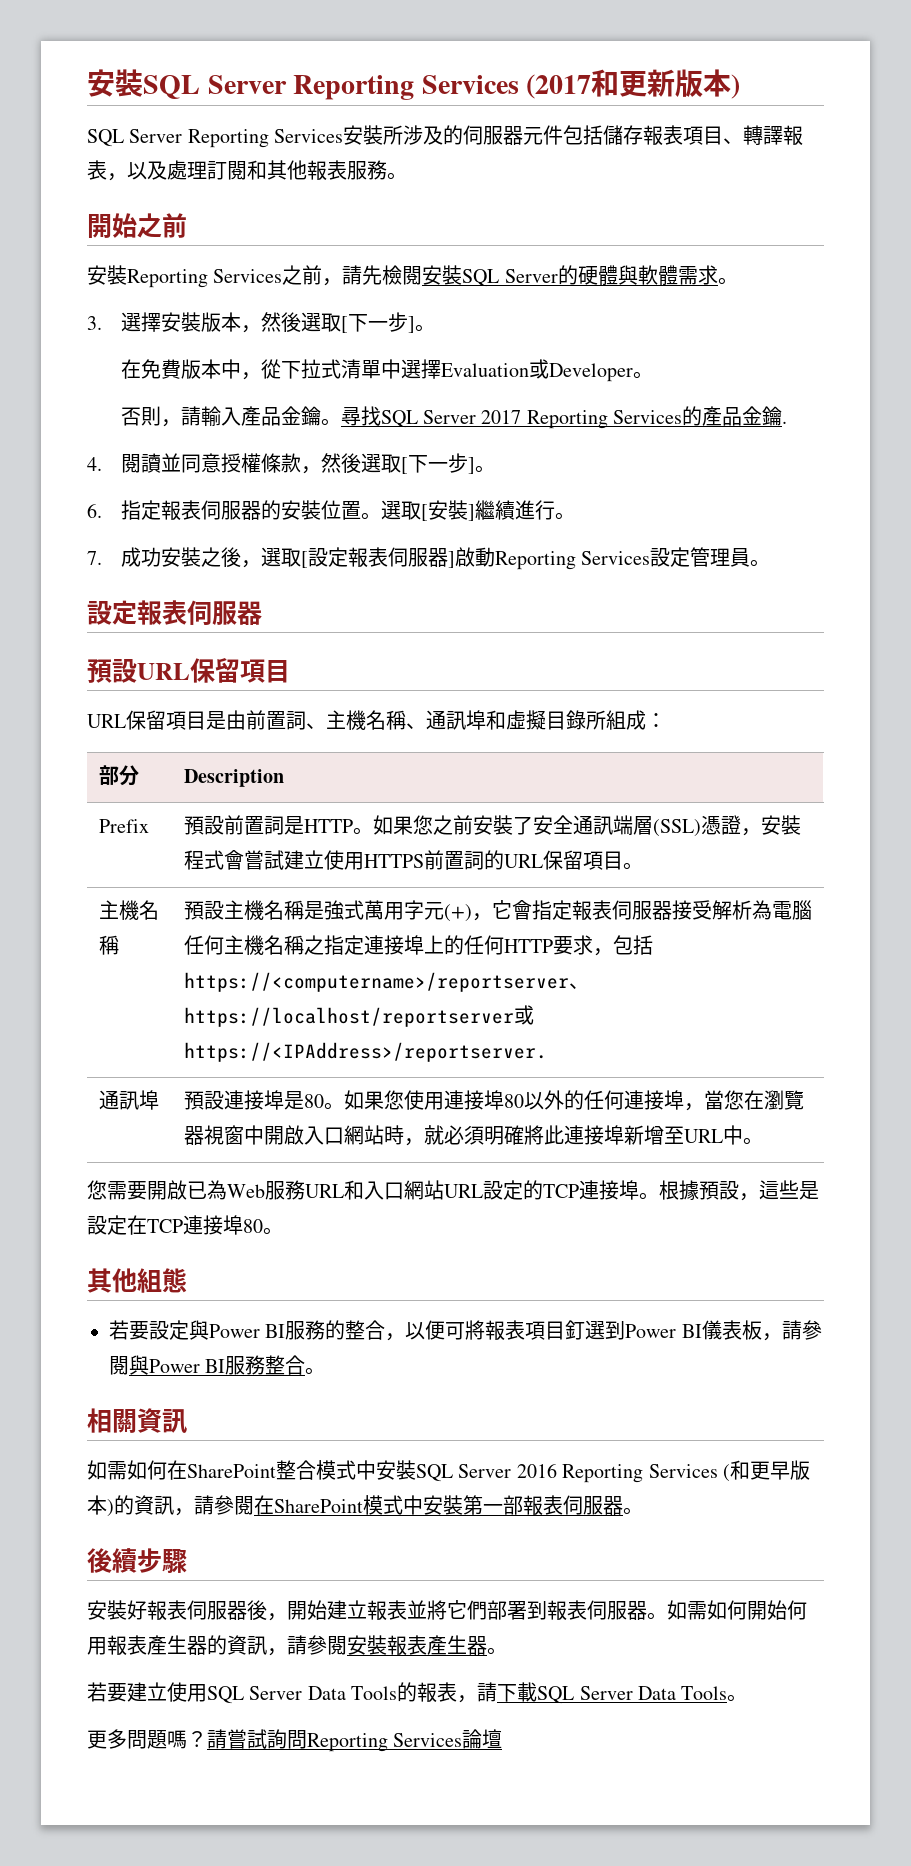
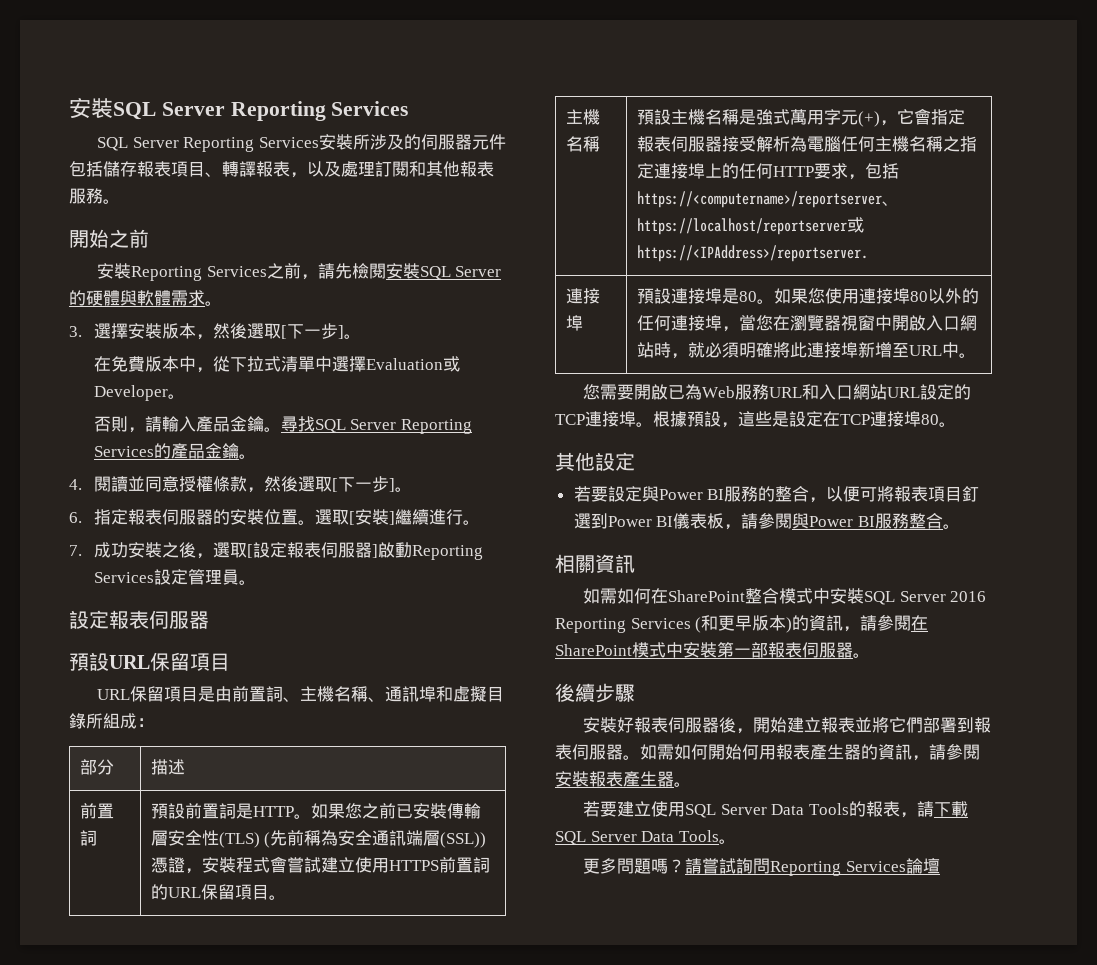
- 安裝SQL Server Reporting Services (2017和更新版本)
+ 安裝SQL Server Reporting Services
- 尋找SQL Server 2017 Reporting Services的產品金鑰.
+ 尋找SQL Server Reporting Services的產品金鑰。
- 部分 | Description
- Prefix | 預設前置詞是HTTP。如果您之前安裝了安全通訊端層(SSL)憑證，安裝程式會嘗試建立使用HTTPS前置詞的URL保留項目。
+ 部分 | 描述
+ 前置詞 | 預設前置詞是HTTP。如果您之前已安裝傳輸層安全性(TLS) (先前稱為安全通訊端層(SSL))憑證，安裝程式會嘗試建立使用HTTPS前置詞的URL保留項目。
- 通訊埠 | 預設連接埠是80。如果您使用連接埠80以外的任何連接埠，當您在瀏覽器視窗中開啟入口網站時，就必須明確將此連接埠新增至URL中。
+ 連接埠 | 預設連接埠是80。如果您使用連接埠80以外的任何連接埠，當您在瀏覽器視窗中開啟入口網站時，就必須明確將此連接埠新增至URL中。
- 其他組態
+ 其他設定

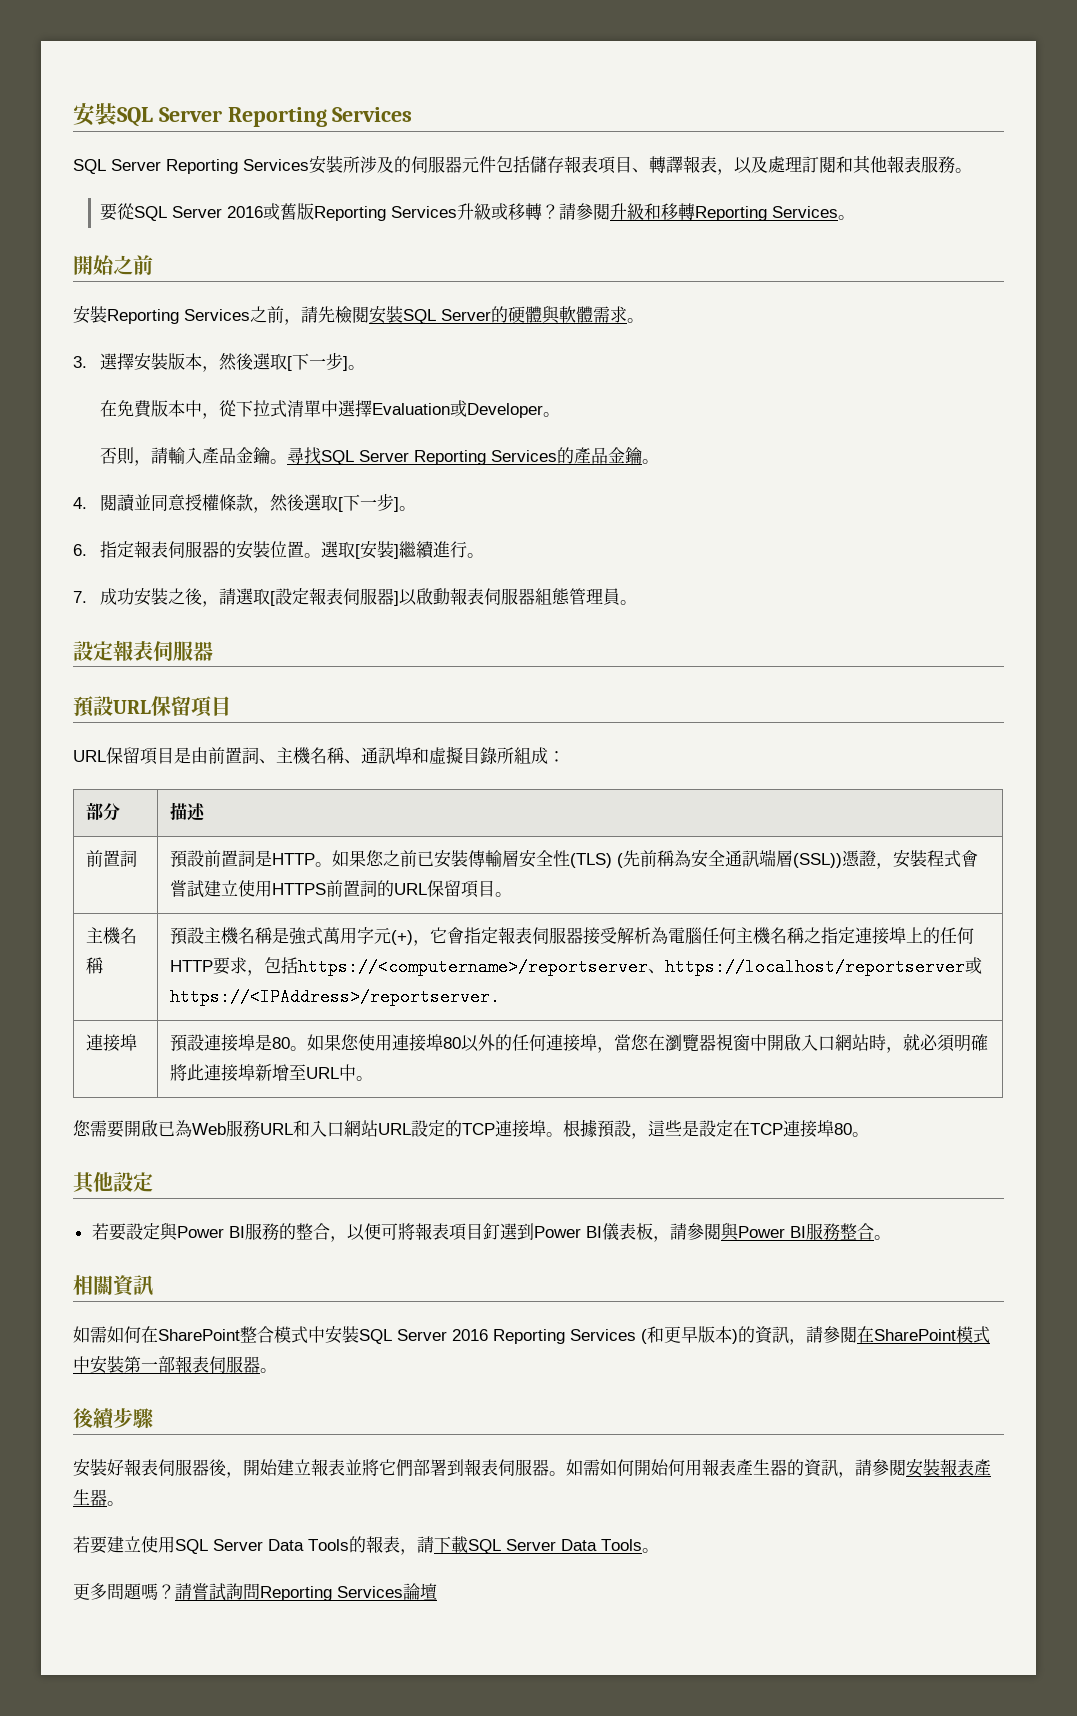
+ 要從SQL Server 2016或舊版Reporting Services升級或移轉？請參閱升級和移轉Reporting Services。
- 7.成功安裝之後，選取[設定報表伺服器]啟動Reporting Services設定管理員。
+ 7.成功安裝之後，請選取[設定報表伺服器]以啟動報表伺服器組態管理員。

